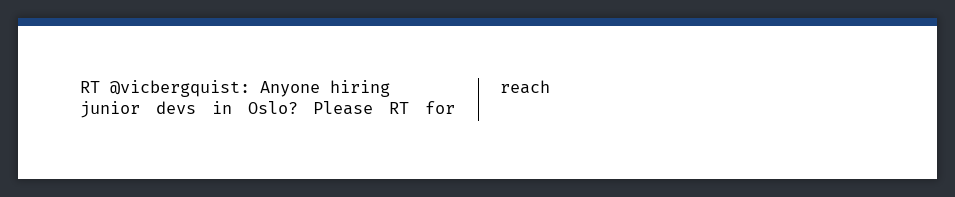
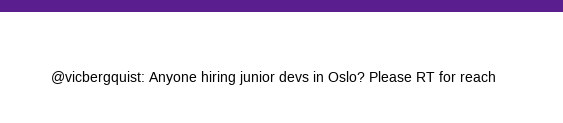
- RT @vicbergquist: Anyone hiring junior devs in Oslo?
+ @vicbergquist: Anyone hiring junior devs in Oslo?

